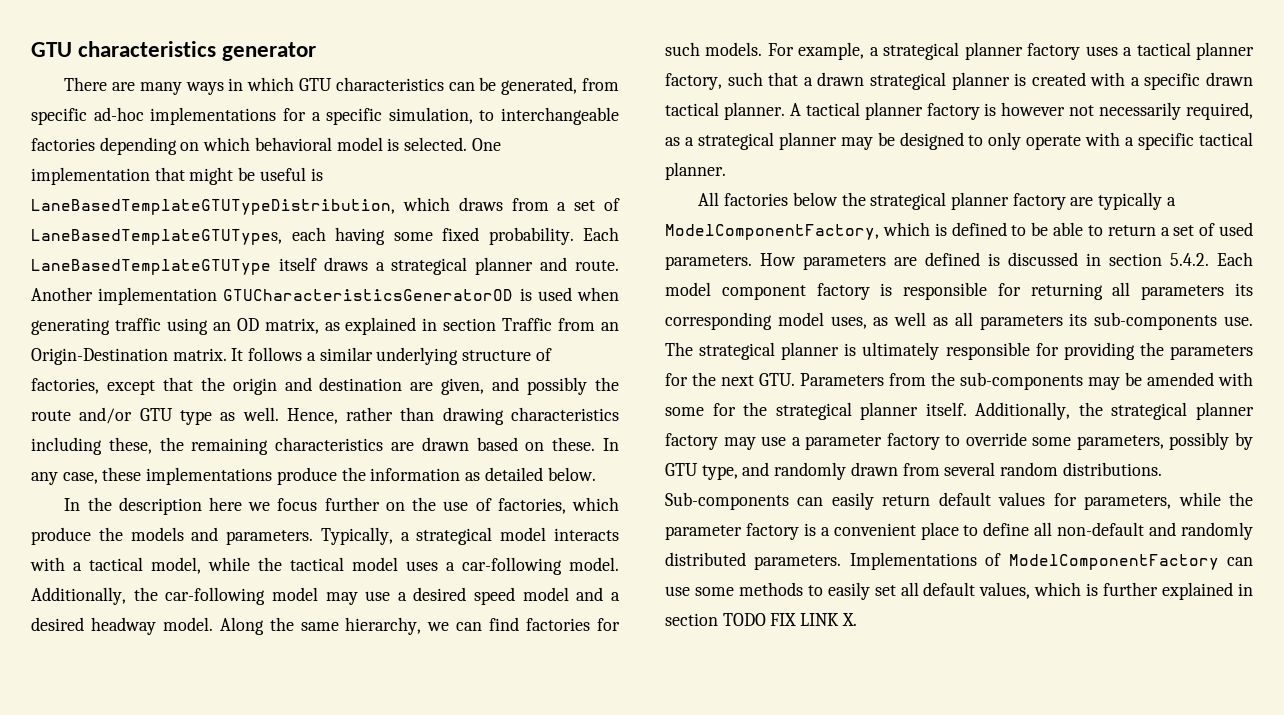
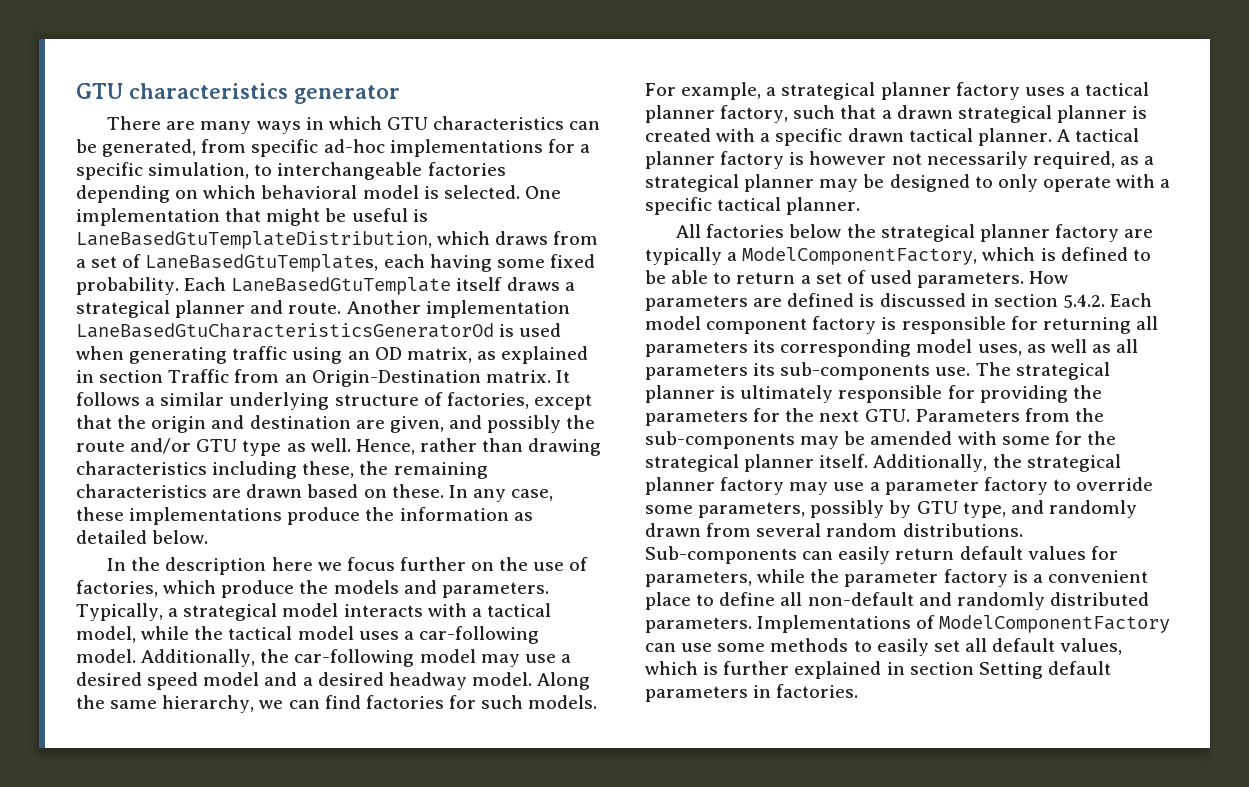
- One implementation that might be useful is LaneBasedTemplateGTUTypeDistribution, which draws from a set of LaneBasedTemplateGTUTypes, each having some fixed probability.
+ One implementation that might be useful is LaneBasedGtuTemplateDistribution, which draws from a set of LaneBasedGtuTemplates, each having some fixed probability.
- Each LaneBasedTemplateGTUType itself draws a strategical planner and route.
+ Each LaneBasedGtuTemplate itself draws a strategical planner and route.
- Another implementation GTUCharacteristicsGeneratorOD is used when generating traffic using an OD matrix, as explained in section Traffic from an Origin-Destination matrix.
+ Another implementation LaneBasedGtuCharacteristicsGeneratorOd is used when generating traffic using an OD matrix, as explained in section Traffic from an Origin-Destination matrix.
- Implementations of ModelComponentFactory can use some methods to easily set all default values, which is further explained in section TODO FIX LINK X.
+ Implementations of ModelComponentFactory can use some methods to easily set all default values, which is further explained in section Setting default parameters in factories.

